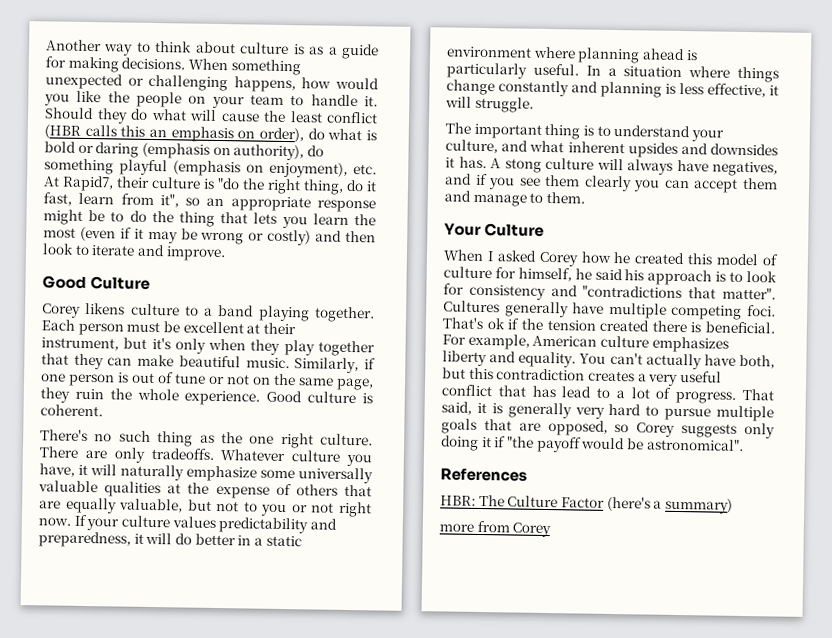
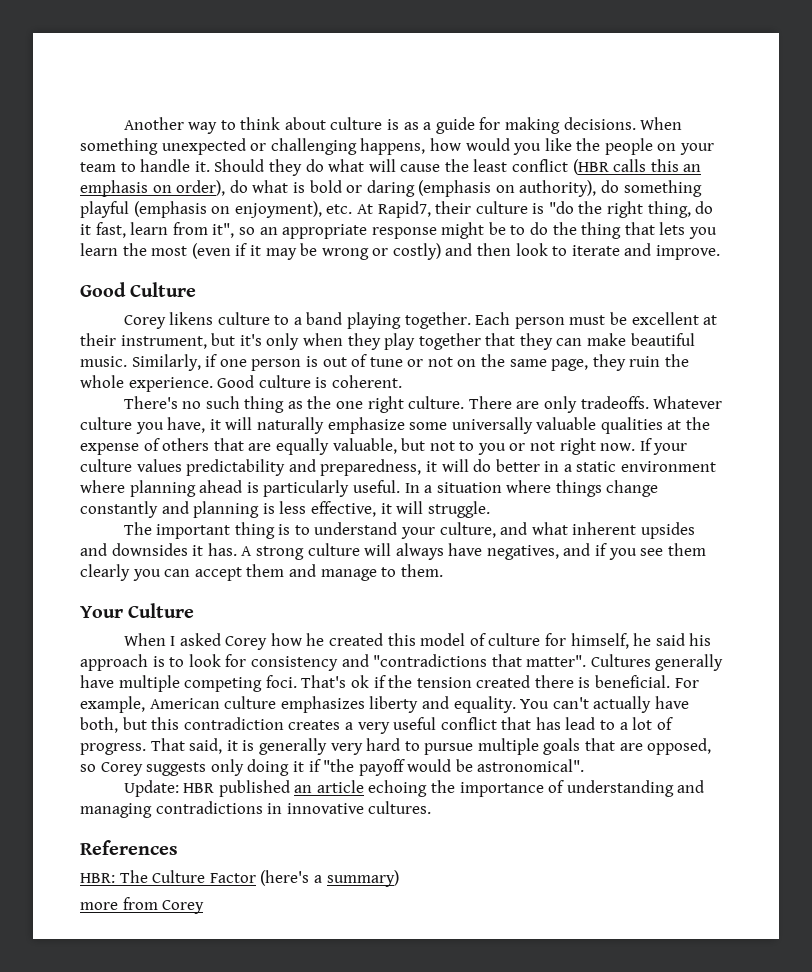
- A stong culture will always have negatives, and if you see them clearly you can accept them and manage to them.
+ A strong culture will always have negatives, and if you see them clearly you can accept them and manage to them.
+ Update: HBR published an article echoing the importance of understanding and managing contradictions in innovative cultures.

